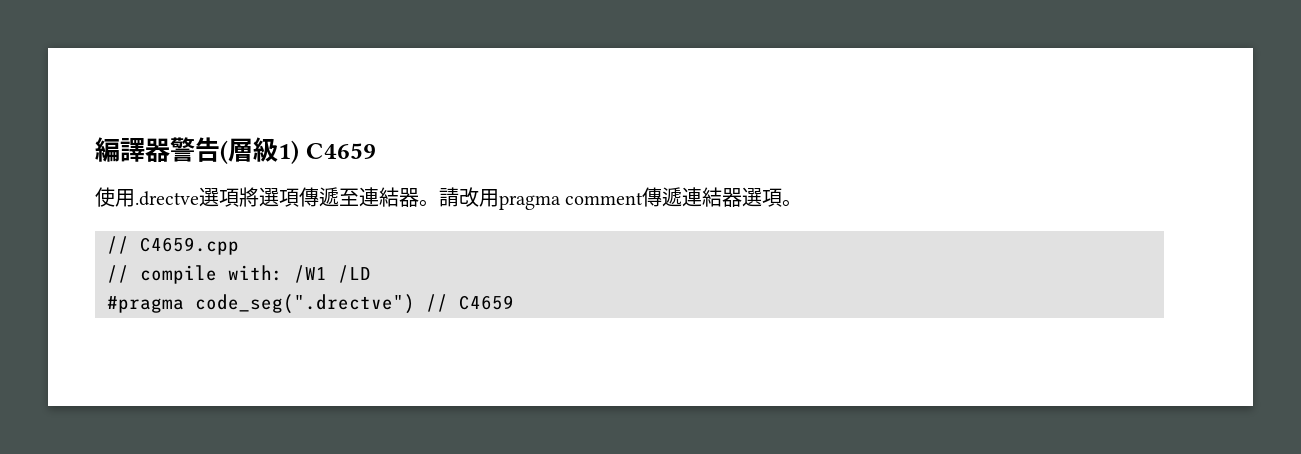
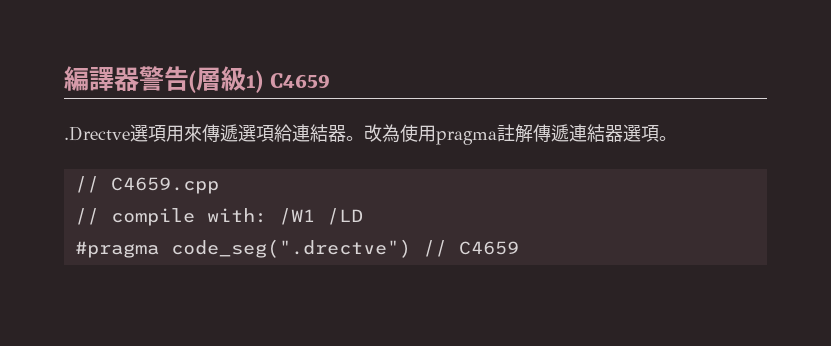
- 使用.drectve選項將選項傳遞至連結器。請改用pragma comment傳遞連結器選項。
+ .Drectve選項用來傳遞選項給連結器。改為使用pragma註解傳遞連結器選項。

